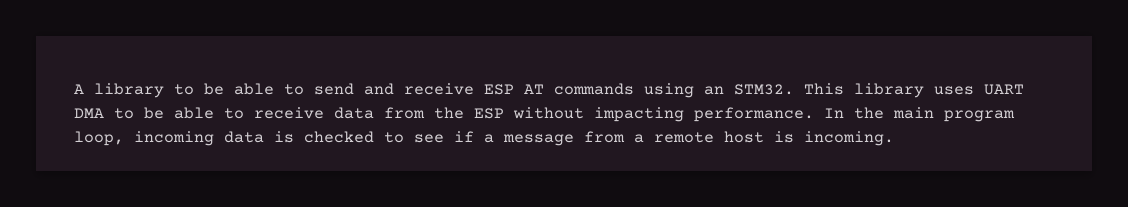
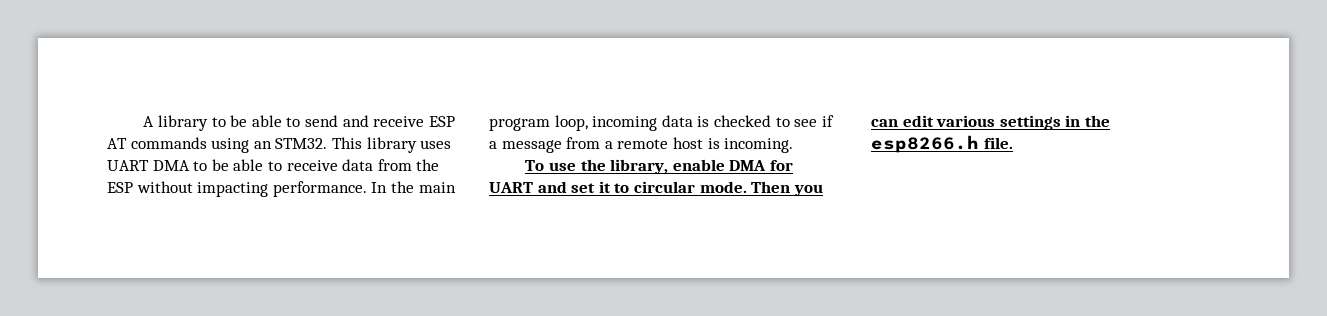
+ To use the library, enable DMA for UART and set it to circular mode. Then you can edit various settings in the esp8266.h file.

